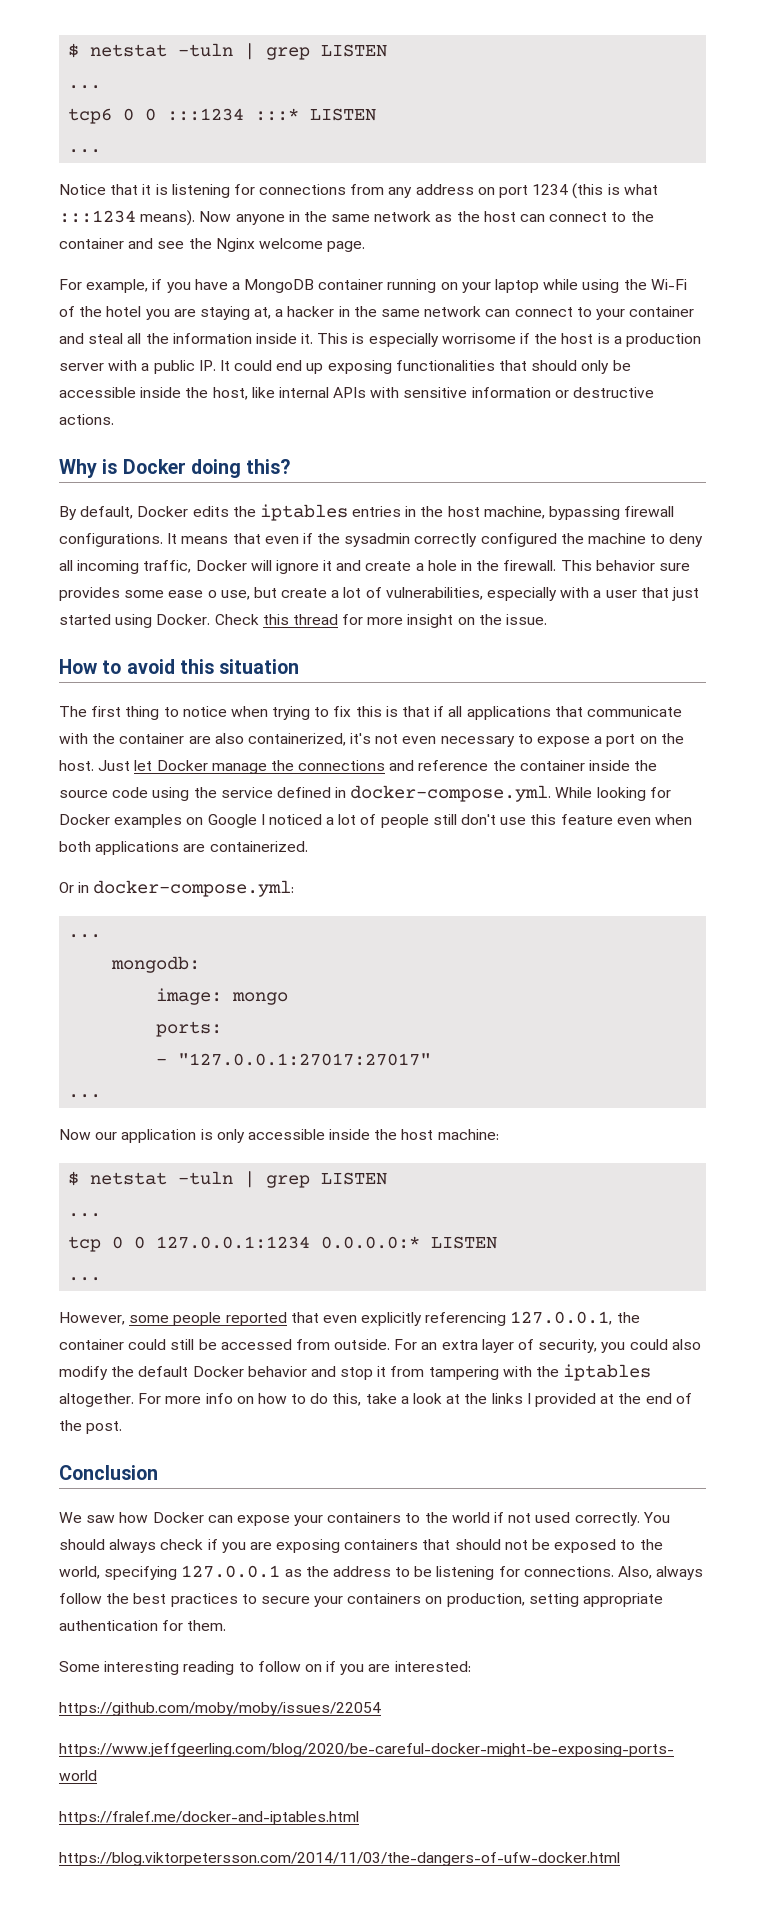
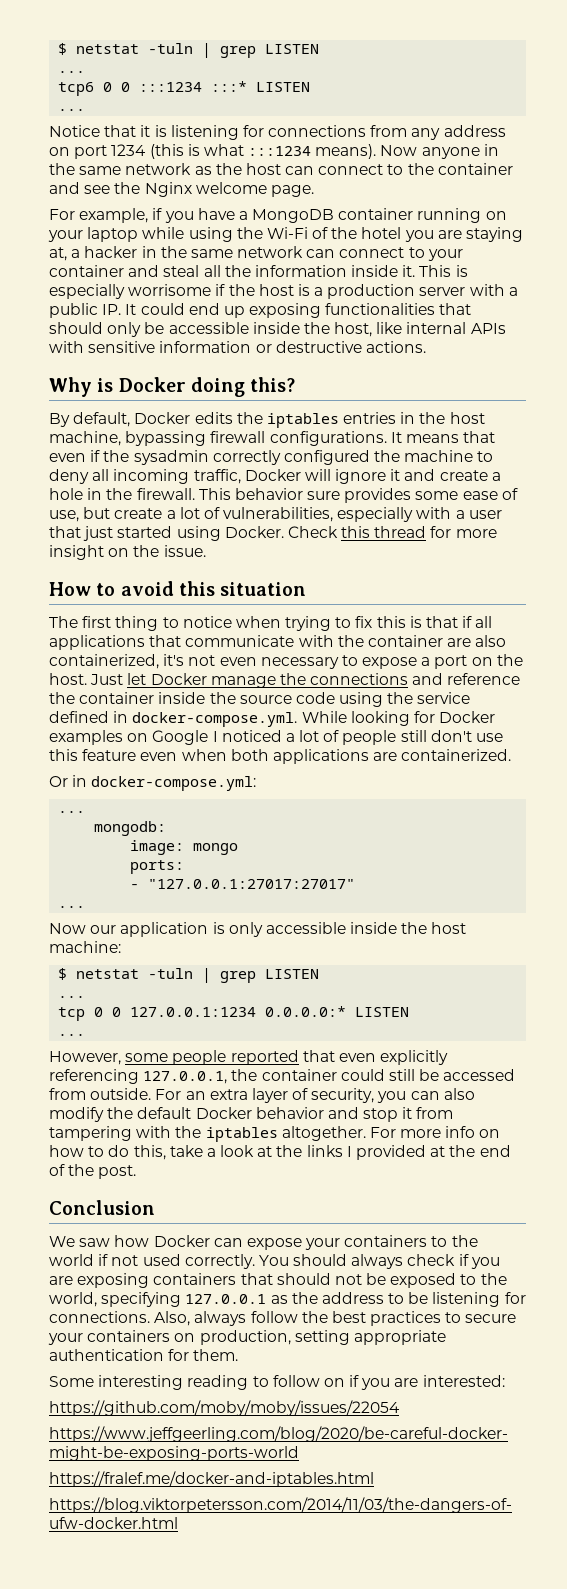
- This behavior sure provides some ease o use, but create a lot of vulnerabilities, especially with a user that just started using Docker.
+ This behavior sure provides some ease of use, but create a lot of vulnerabilities, especially with a user that just started using Docker.
- For an extra layer of security, you could also modify the default Docker behavior and stop it from tampering with the iptables altogether.
+ For an extra layer of security, you can also modify the default Docker behavior and stop it from tampering with the iptables altogether.

